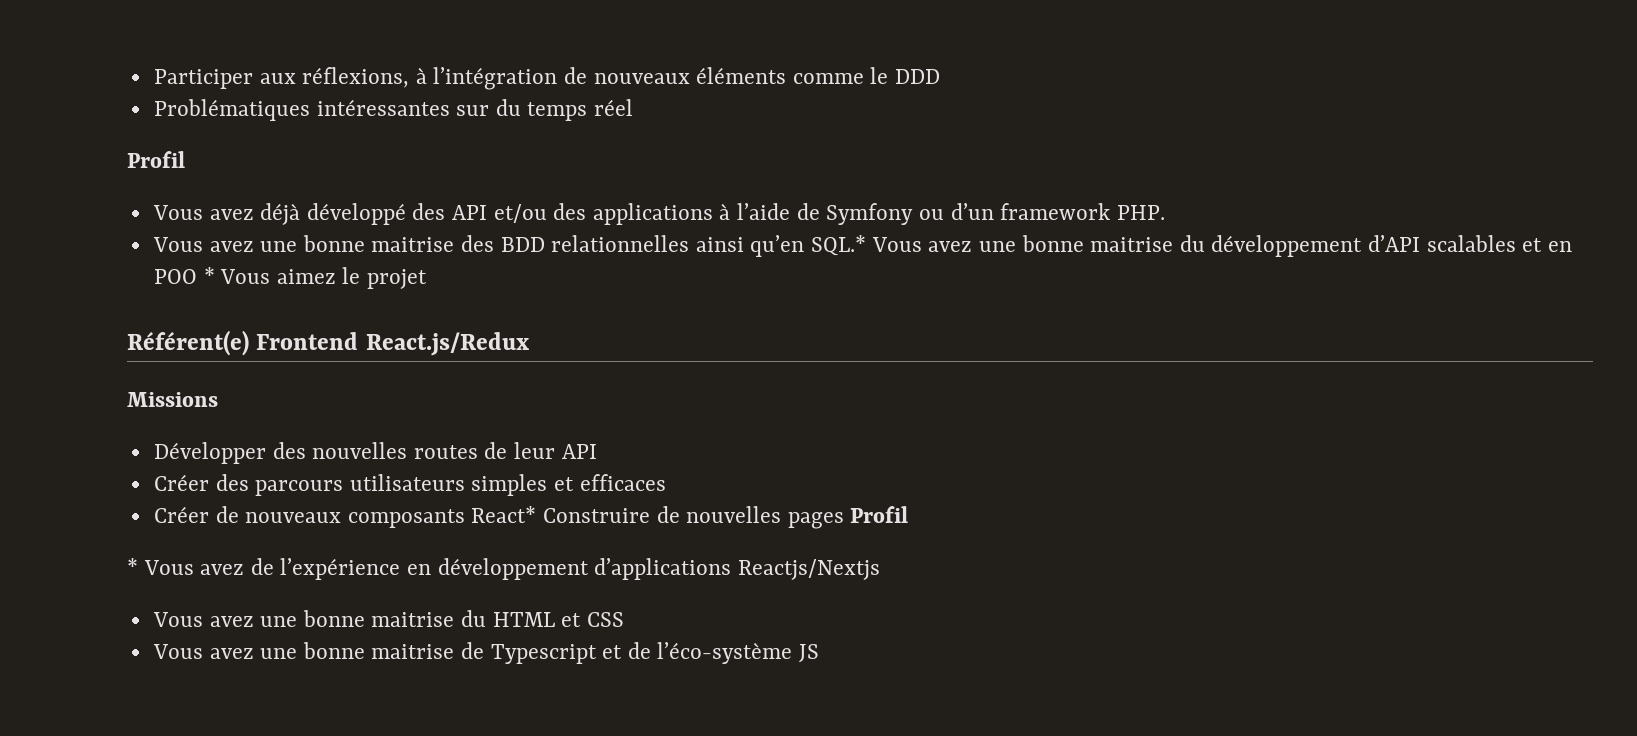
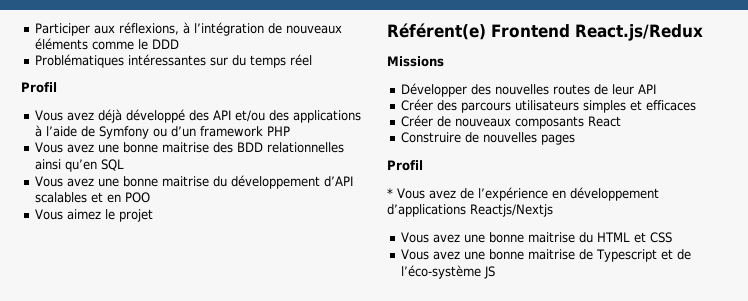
- Vous avez déjà développé des API et/ou des applications à l’aide de Symfony ou d’un framework PHP.
+ Vous avez déjà développé des API et/ou des applications à l’aide de Symfony ou d’un framework PHP
- Vous avez une bonne maitrise des BDD relationnelles ainsi qu’en SQL.* Vous avez une bonne maitrise du développement d’API scalables et en POO * Vous aimez le projet
+ Vous avez une bonne maitrise des BDD relationnelles ainsi qu’en SQL
+ Vous avez une bonne maitrise du développement d’API scalables et en POO
+ Vous aimez le projet
- Créer de nouveaux composants React* Construire de nouvelles pages Profil
+ Créer de nouveaux composants React
+ Construire de nouvelles pages
+ Profil

